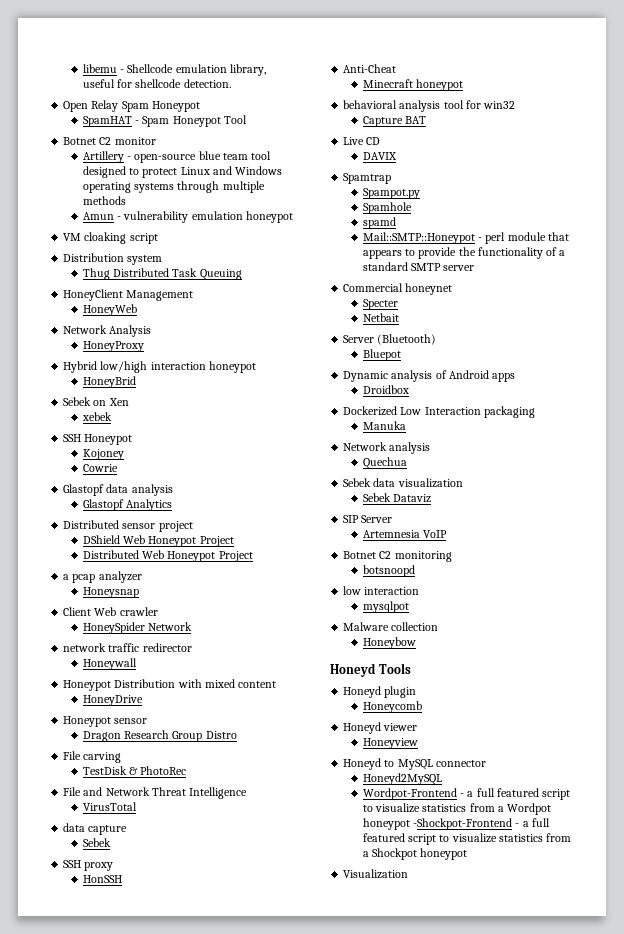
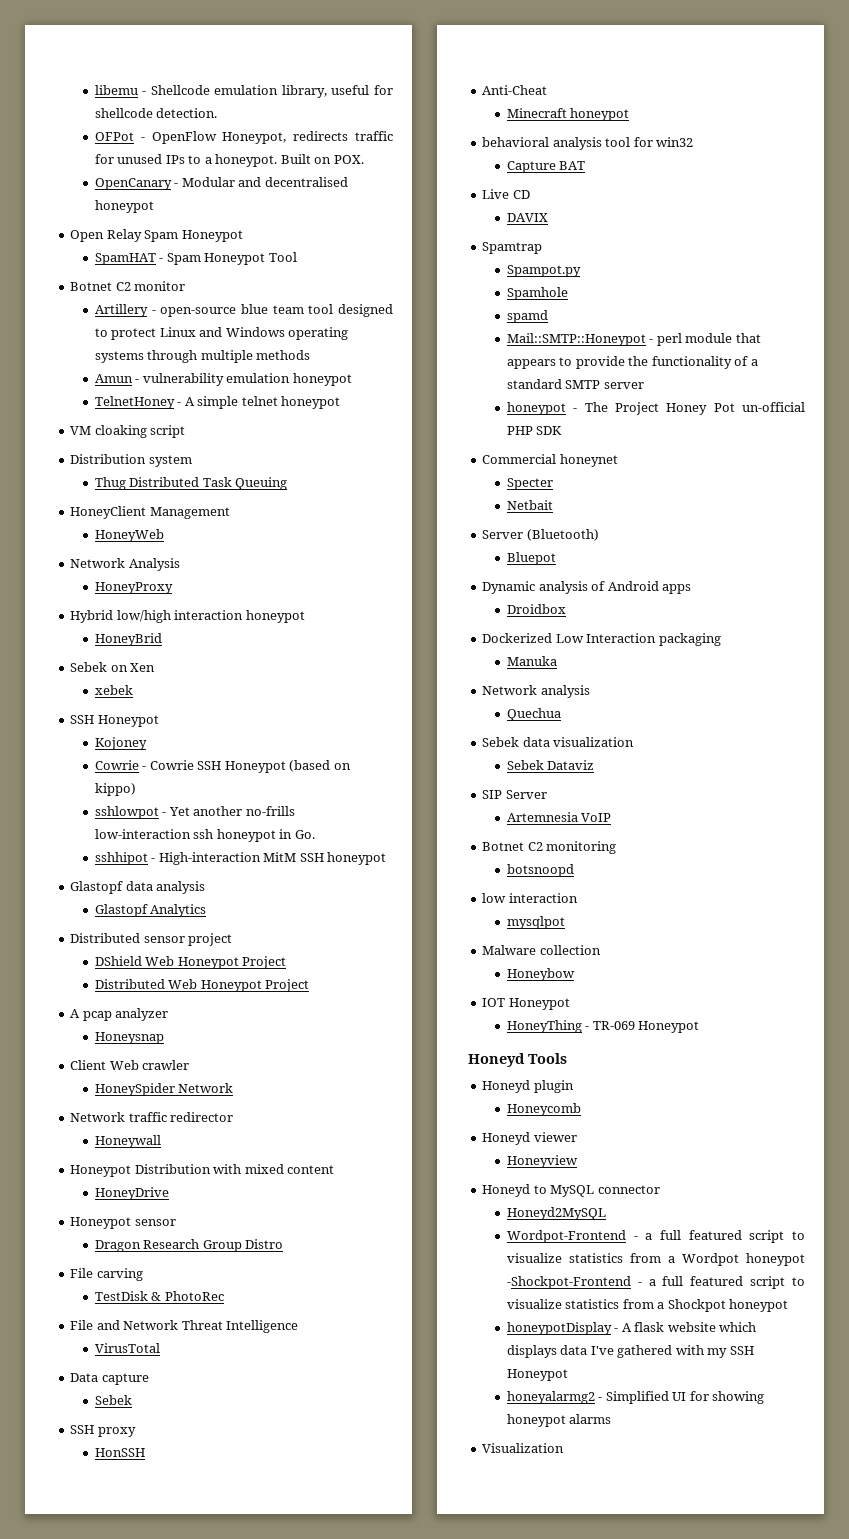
+ OFPot - OpenFlow Honeypot, redirects traffic for unused IPs to a honeypot. Built on POX.
+ OpenCanary - Modular and decentralised honeypot
+ TelnetHoney - A simple telnet honeypot
- Cowrie
+ Cowrie - Cowrie SSH Honeypot (based on kippo)
+ sshlowpot - Yet another no-frills low-interaction ssh honeypot in Go.
+ sshhipot - High-interaction MitM SSH honeypot
- a pcap analyzer
+ A pcap analyzer
- network traffic redirector
+ Network traffic redirector
- data capture
+ Data capture
+ honeypot - The Project Honey Pot un-official PHP SDK
+ IOT Honeypot
+ HoneyThing - TR-069 Honeypot
+ honeypotDisplay - A flask website which displays data I've gathered with my SSH Honeypot
+ honeyalarmg2 - Simplified UI for showing honeypot alarms

